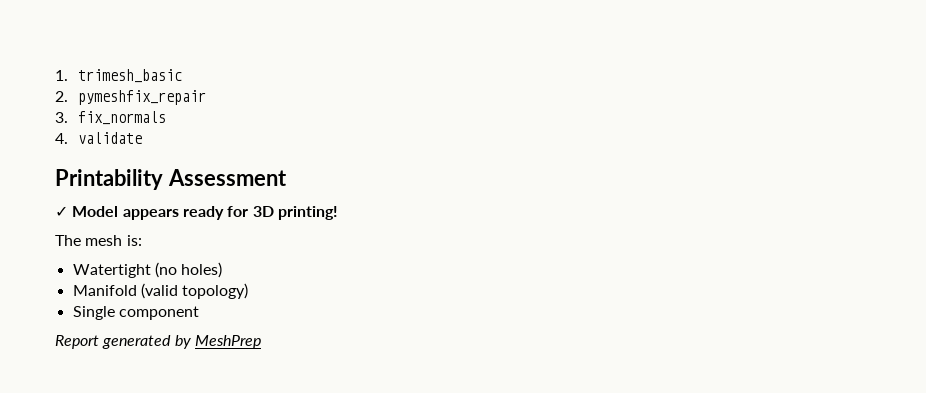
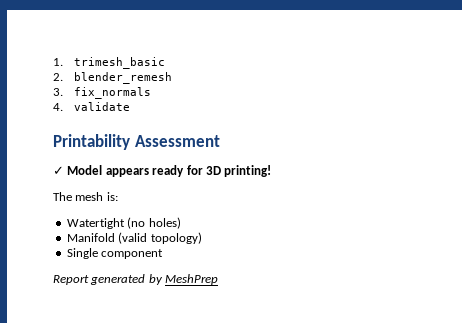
- 2. pymeshfix_repair
+ 2. blender_remesh

